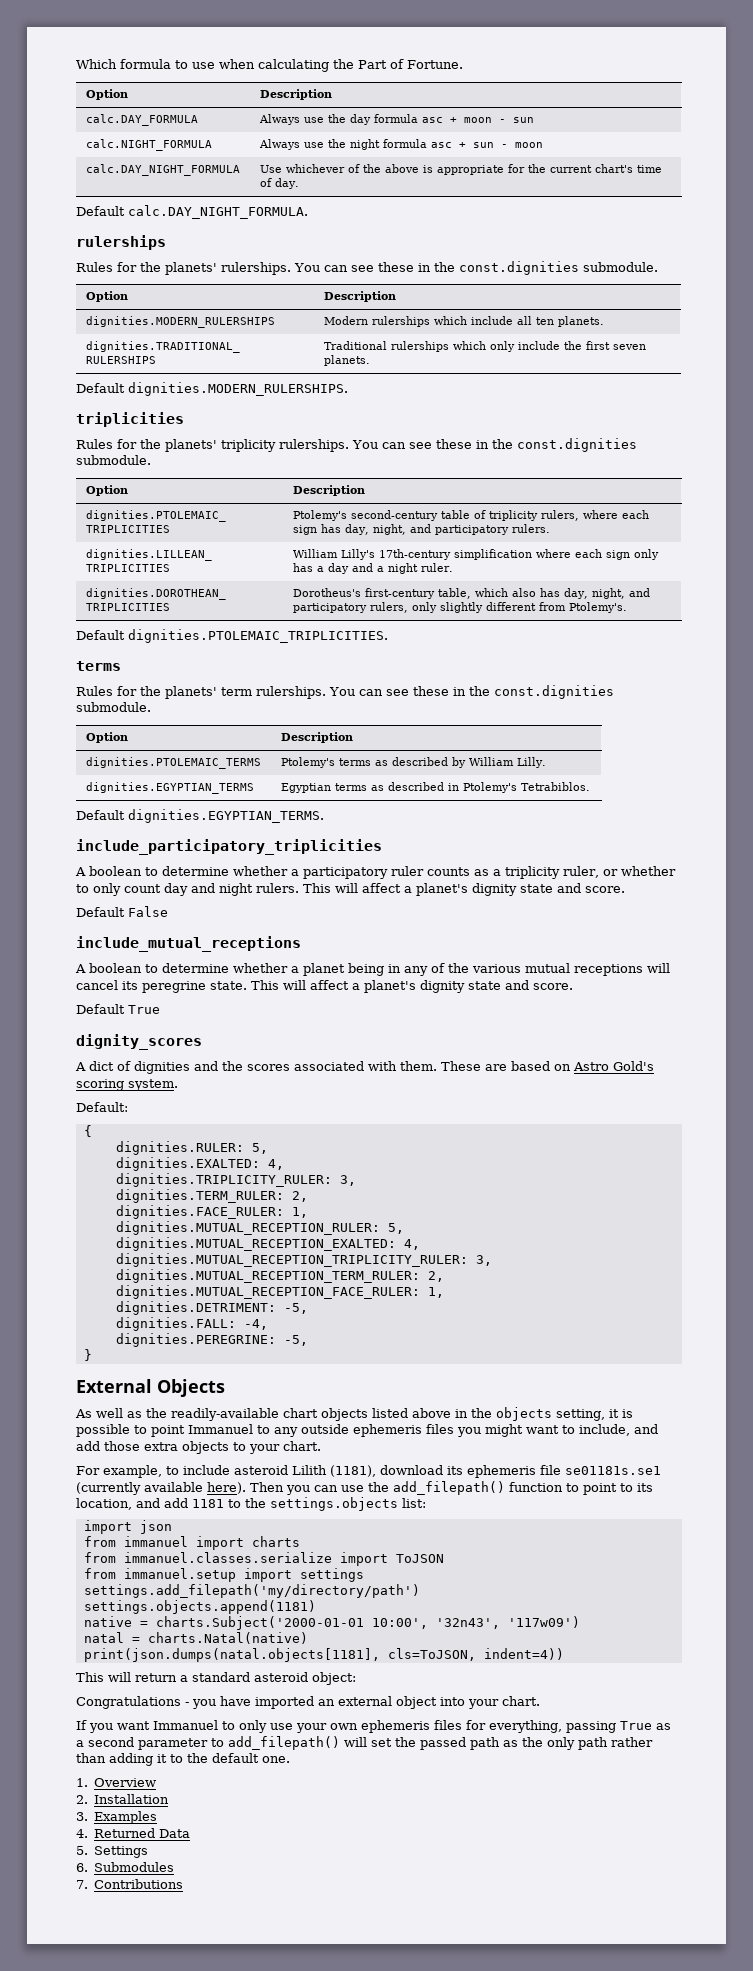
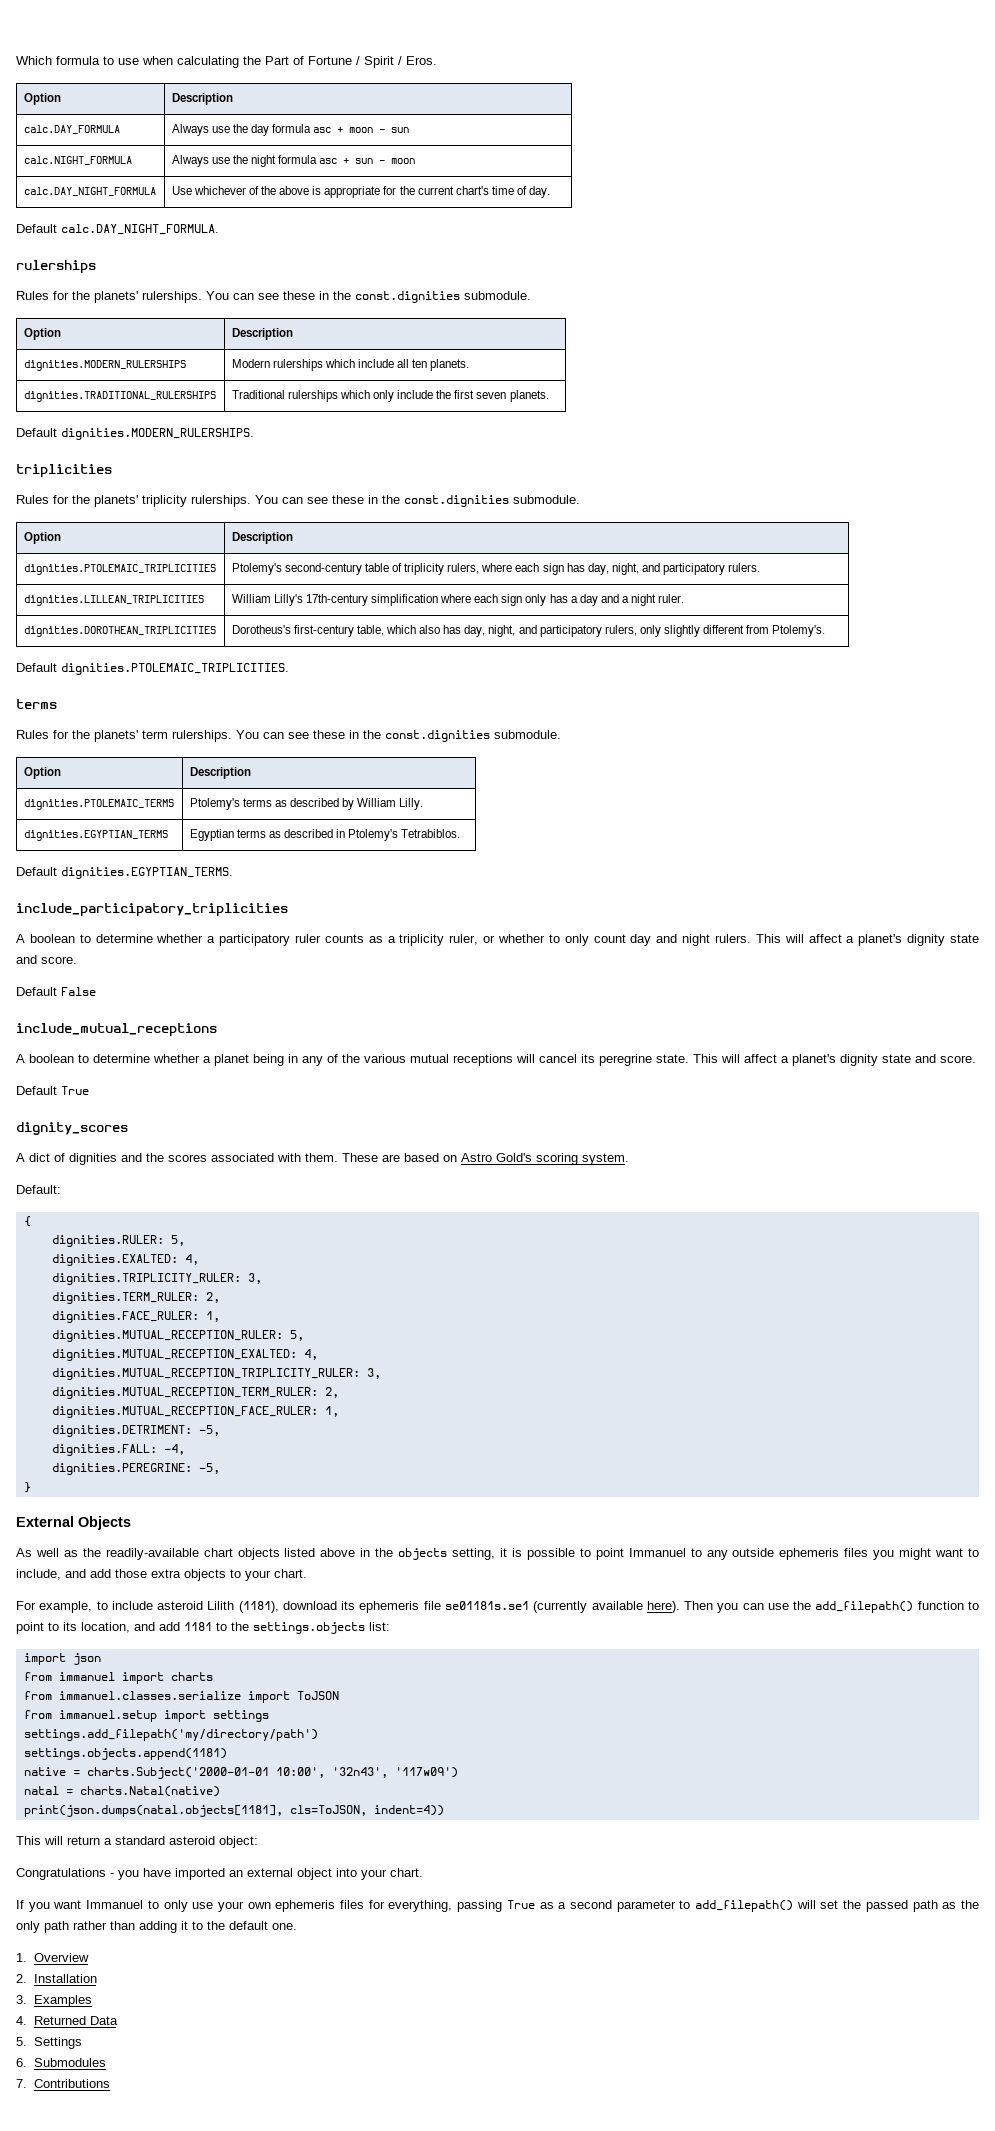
- Which formula to use when calculating the Part of Fortune.
+ Which formula to use when calculating the Part of Fortune / Spirit / Eros.

